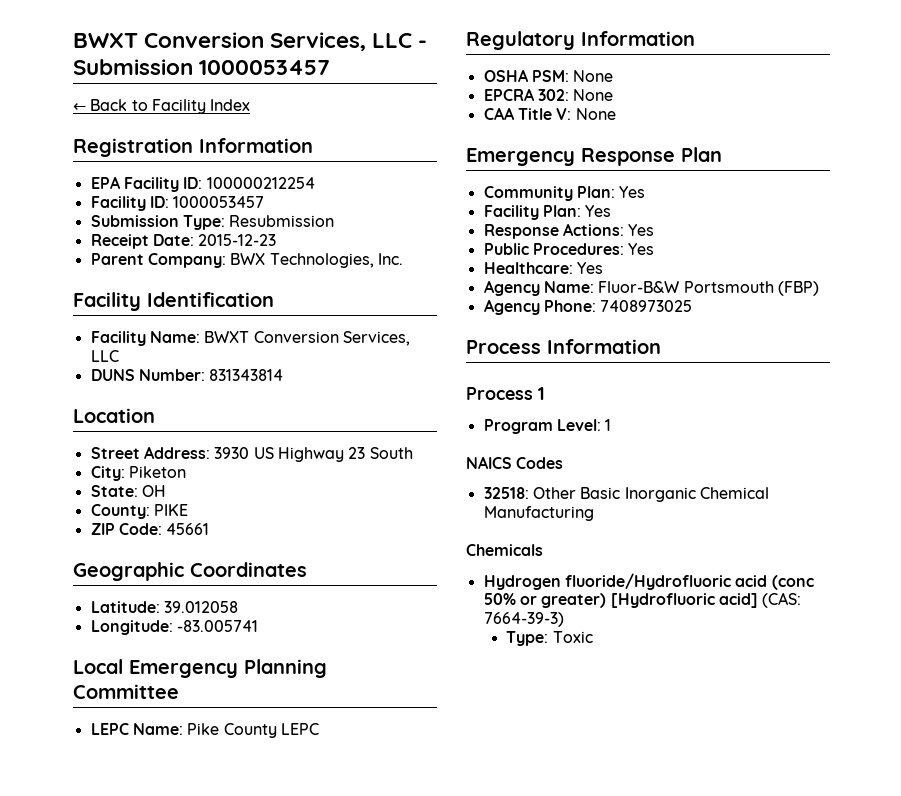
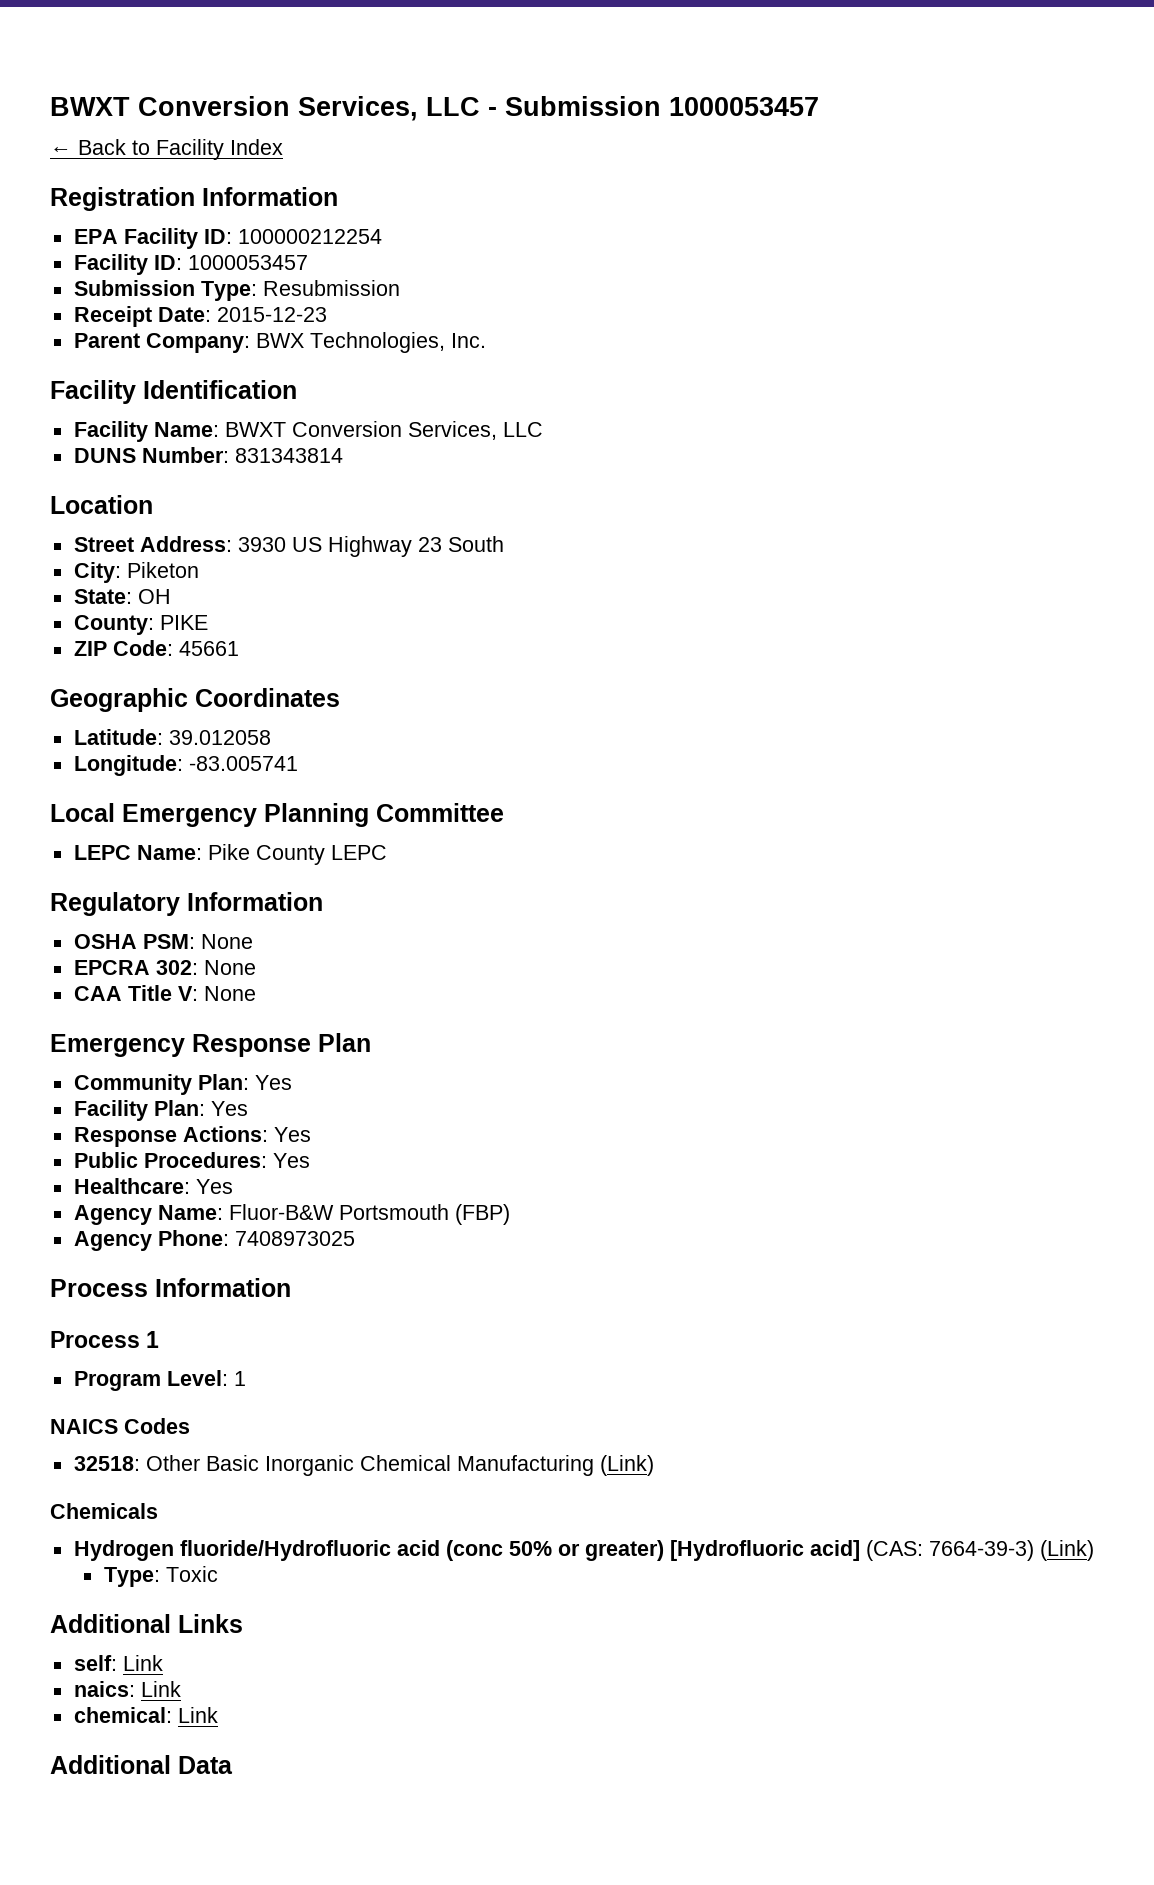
- 32518: Other Basic Inorganic Chemical Manufacturing
+ 32518: Other Basic Inorganic Chemical Manufacturing (Link)
- Hydrogen fluoride/Hydrofluoric acid (conc 50% or greater) [Hydrofluoric acid] (CAS: 7664-39-3)
+ Hydrogen fluoride/Hydrofluoric acid (conc 50% or greater) [Hydrofluoric acid] (CAS: 7664-39-3) (Link)
+ Additional Links
+ self: Link
+ naics: Link
+ chemical: Link
+ Additional Data

